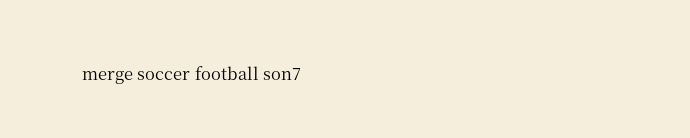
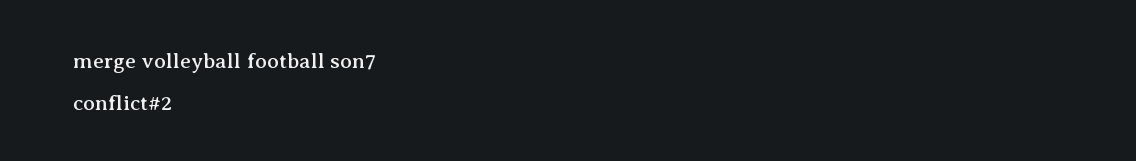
- merge soccer football son7
+ merge volleyball football son7
+ conflict#2

